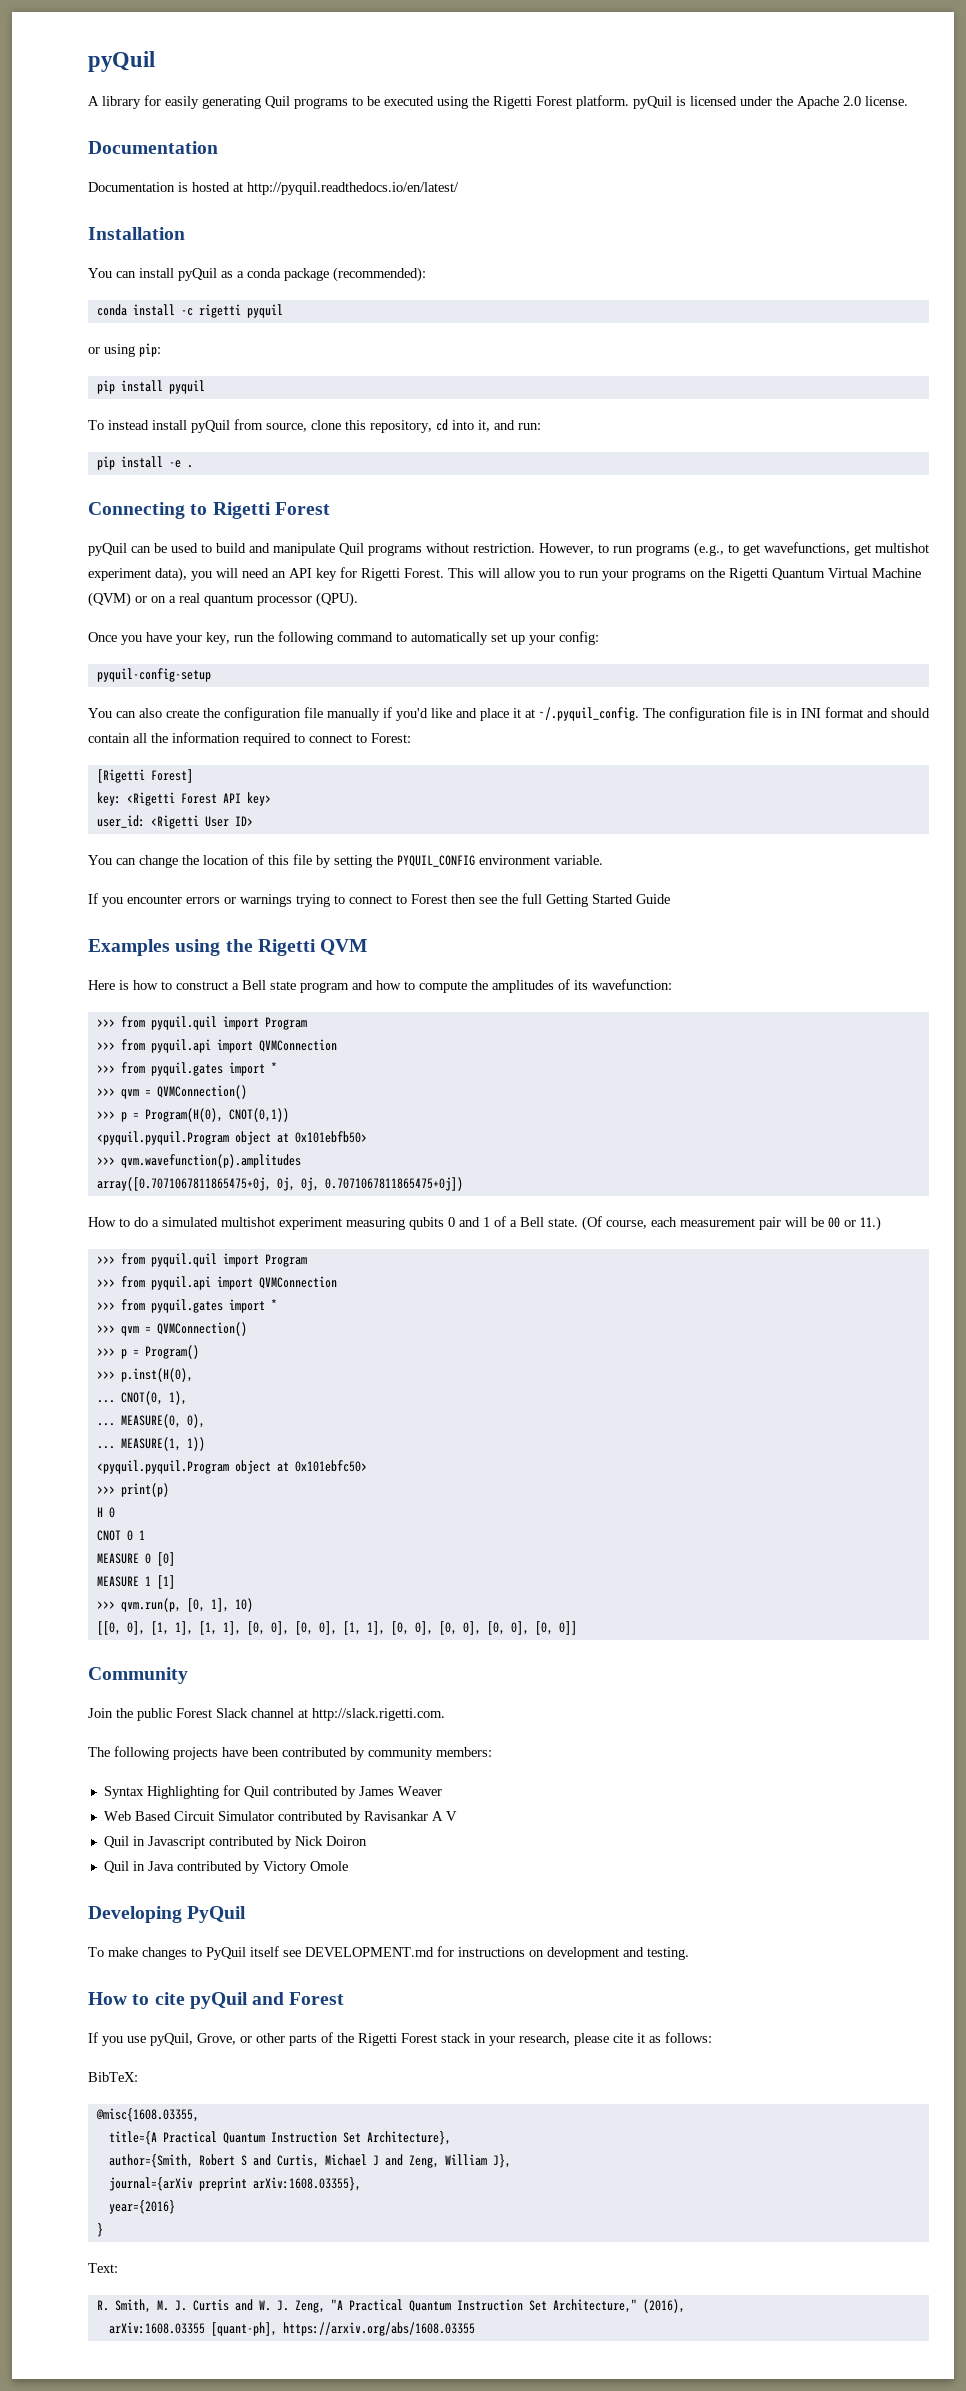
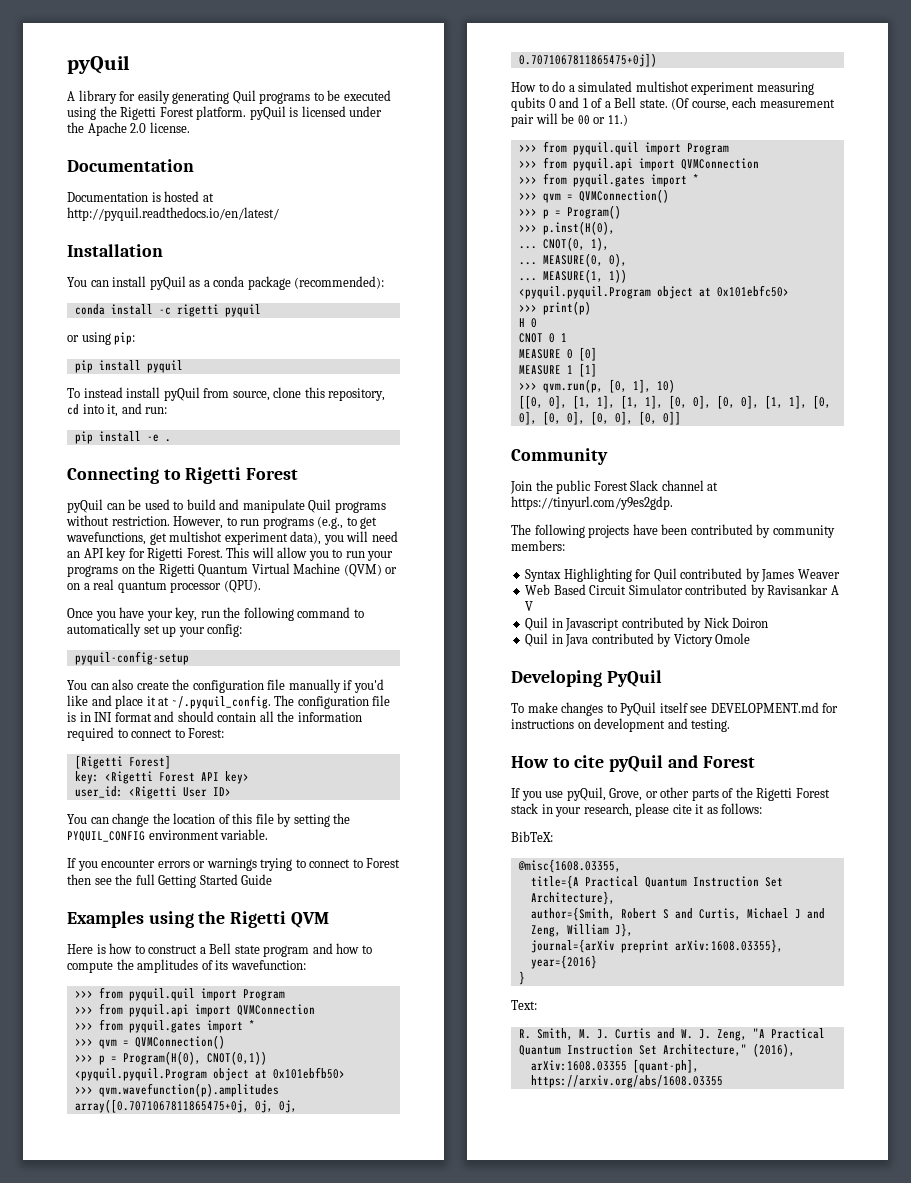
- Join the public Forest Slack channel at http://slack.rigetti.com.
+ Join the public Forest Slack channel at https://tinyurl.com/y9es2gdp.

